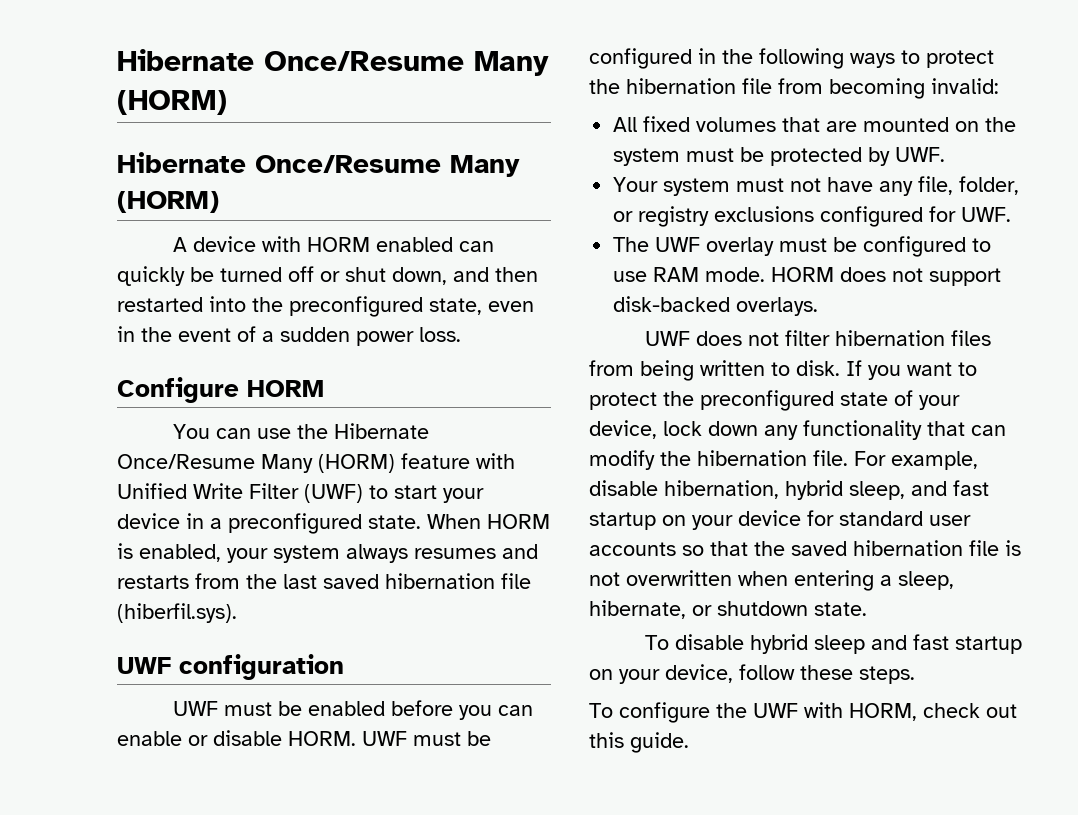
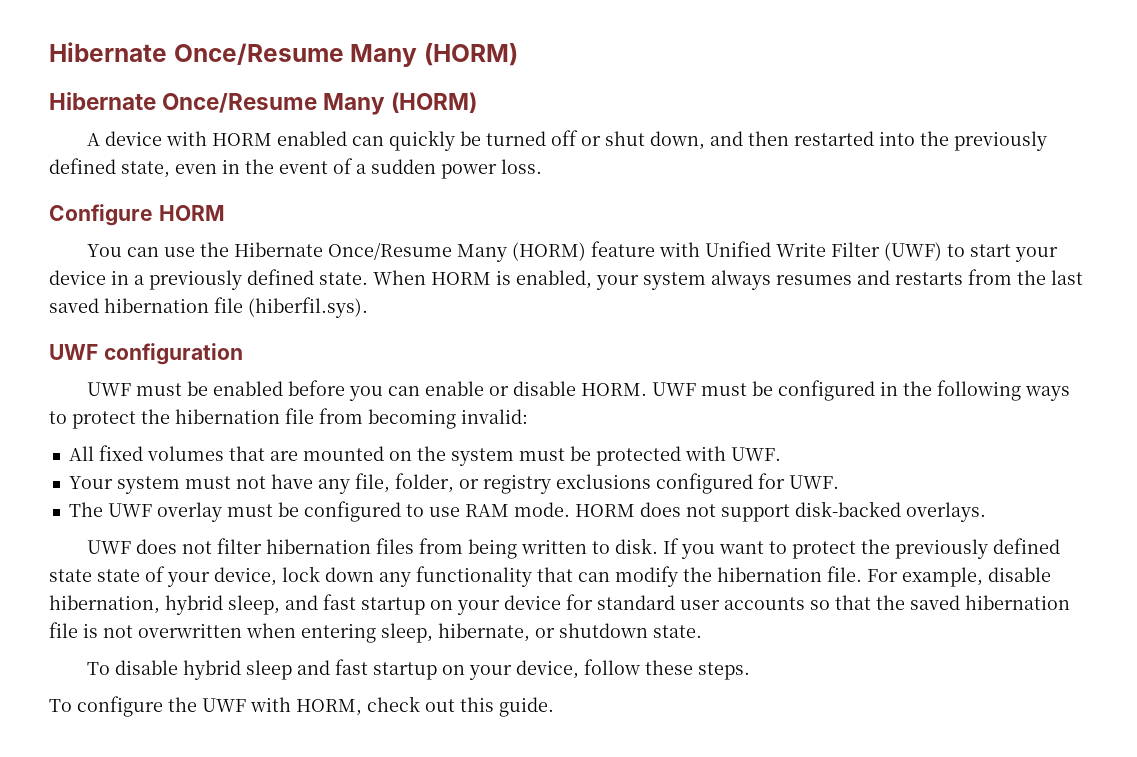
- A device with HORM enabled can quickly be turned off or shut down, and then restarted into the preconfigured state, even in the event of a sudden power loss.
+ A device with HORM enabled can quickly be turned off or shut down, and then restarted into the previously defined state, even in the event of a sudden power loss.
- You can use the Hibernate Once/Resume Many (HORM) feature with Unified Write Filter (UWF) to start your device in a preconfigured state.
+ You can use the Hibernate Once/Resume Many (HORM) feature with Unified Write Filter (UWF) to start your device in a previously defined state.
- All fixed volumes that are mounted on the system must be protected by UWF.
+ All fixed volumes that are mounted on the system must be protected with UWF.
- If you want to protect the preconfigured state of your device, lock down any functionality that can modify the hibernation file.
+ If you want to protect the previously defined state state of your device, lock down any functionality that can modify the hibernation file.
- For example, disable hibernation, hybrid sleep, and fast startup on your device for standard user accounts so that the saved hibernation file is not overwritten when entering a sleep, hibernate, or shutdown state.
+ For example, disable hibernation, hybrid sleep, and fast startup on your device for standard user accounts so that the saved hibernation file is not overwritten when entering sleep, hibernate, or shutdown state.

